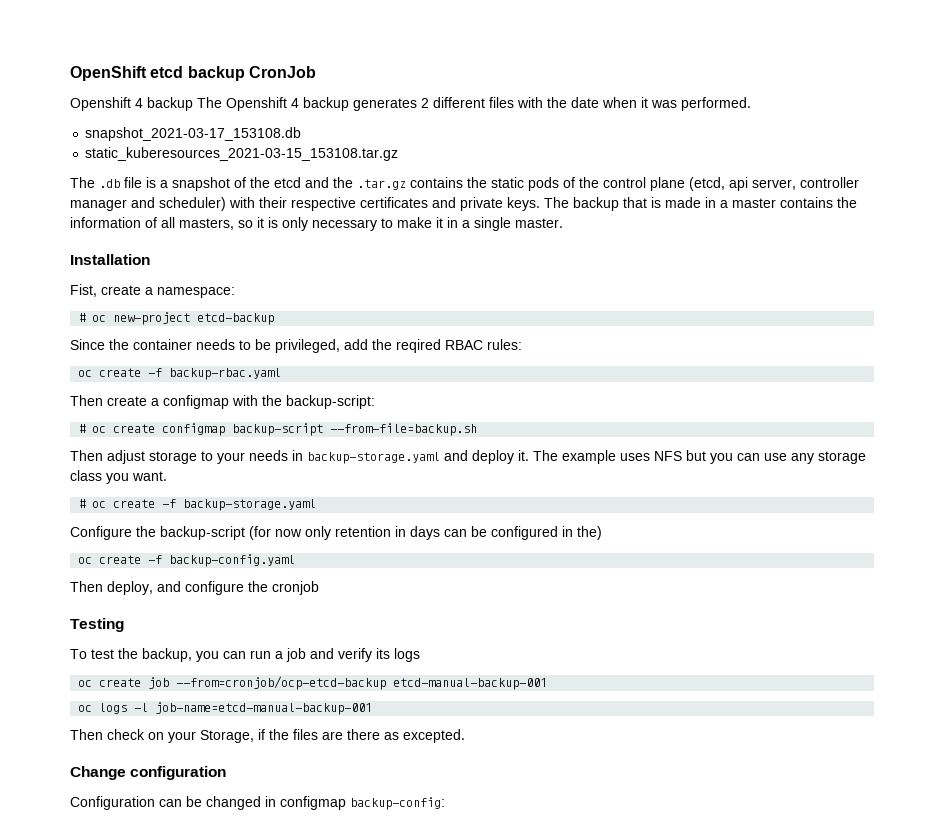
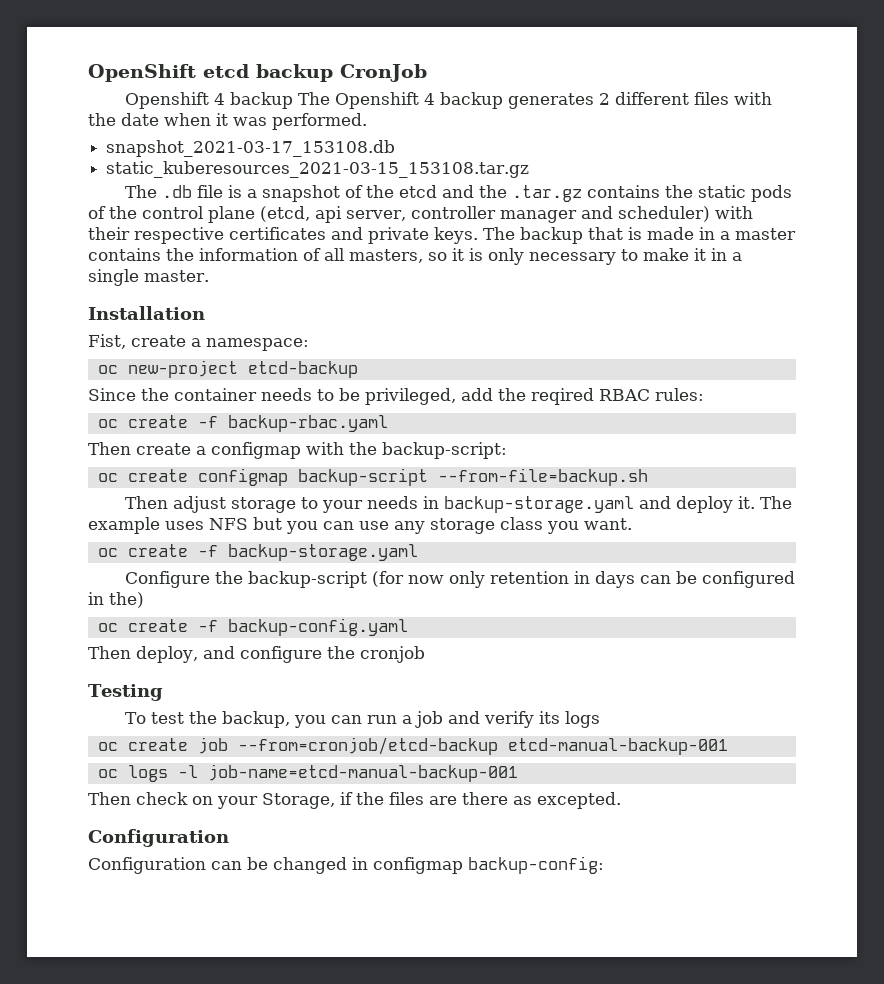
- # oc new-project etcd-backup
+ oc new-project etcd-backup
- # oc create configmap backup-script --from-file=backup.sh
+ oc create configmap backup-script --from-file=backup.sh
- # oc create -f backup-storage.yaml
+ oc create -f backup-storage.yaml
- oc create job --from=cronjob/ocp-etcd-backup etcd-manual-backup-001
+ oc create job --from=cronjob/etcd-backup etcd-manual-backup-001
  Then check on your Storage, if the files are there as excepted.
- Change configuration
+ Configuration

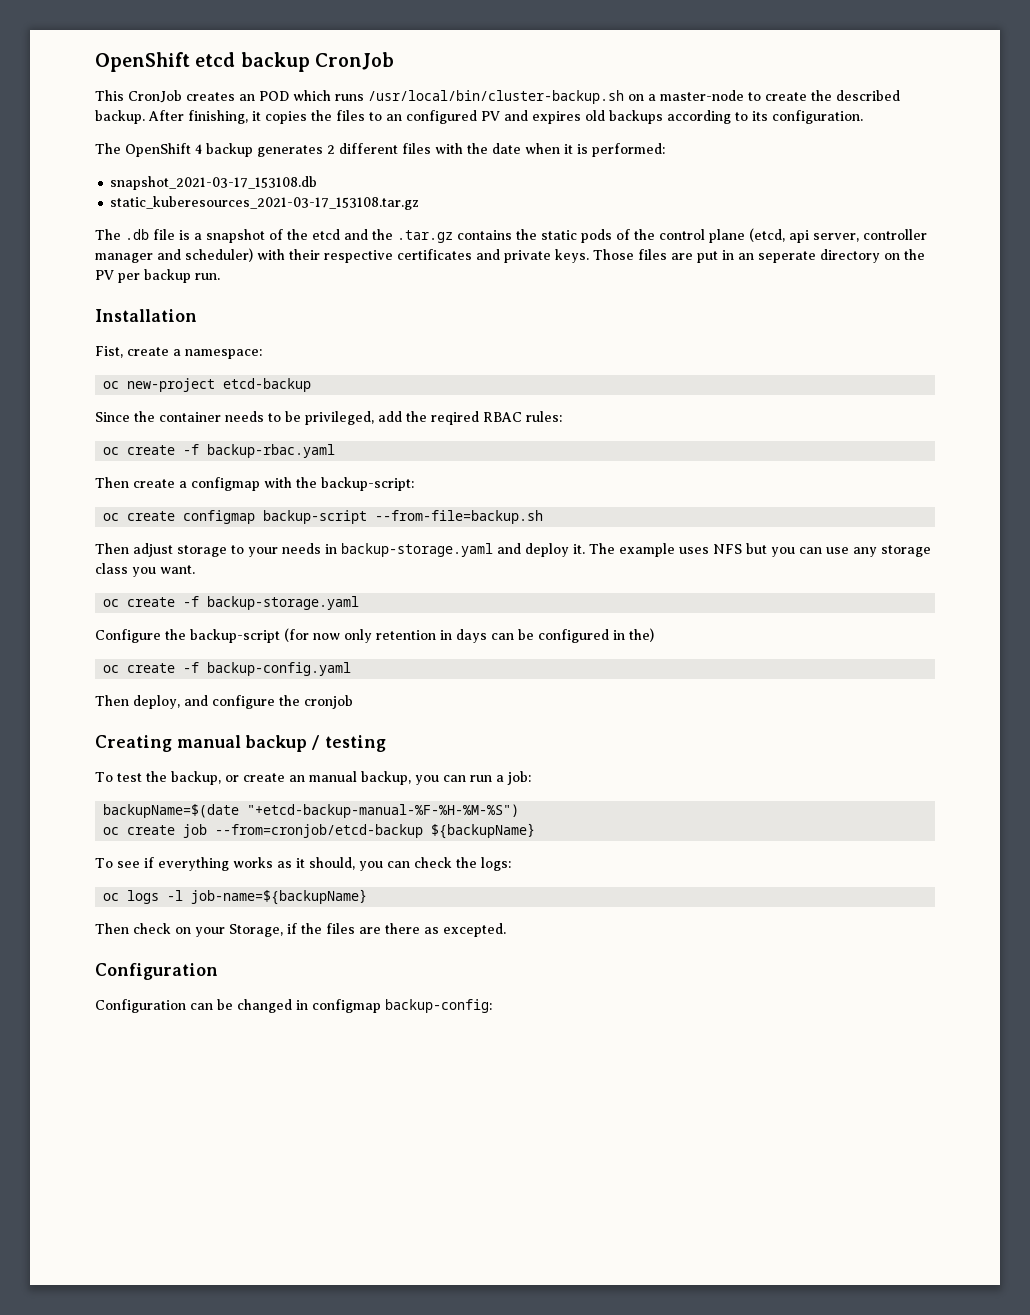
- Openshift 4 backup The Openshift 4 backup generates 2 different files with the date when it was performed.
+ This CronJob creates an POD which runs /usr/local/bin/cluster-backup.sh on a master-node to create the described backup. After finishing, it copies the files to an configured PV and expires old backups according to its configuration.
+ The OpenShift 4 backup generates 2 different files with the date when it is performed:
- static_kuberesources_2021-03-15_153108.tar.gz
+ static_kuberesources_2021-03-17_153108.tar.gz
- The backup that is made in a master contains the information of all masters, so it is only necessary to make it in a single master.
+ Those files are put in an seperate directory on the PV per backup run.
- Testing
+ Creating manual backup / testing
- To test the backup, you can run a job and verify its logs
- oc create job --from=cronjob/etcd-backup etcd-manual-backup-001
+ To test the backup, or create an manual backup, you can run a job:
+ backupName=$(date "+etcd-backup-manual-%F-%H-%M-%S")
+ oc create job --from=cronjob/etcd-backup ${backupName}
+ To see if everything works as it should, you can check the logs:
- oc logs -l job-name=etcd-manual-backup-001
+ oc logs -l job-name=${backupName}

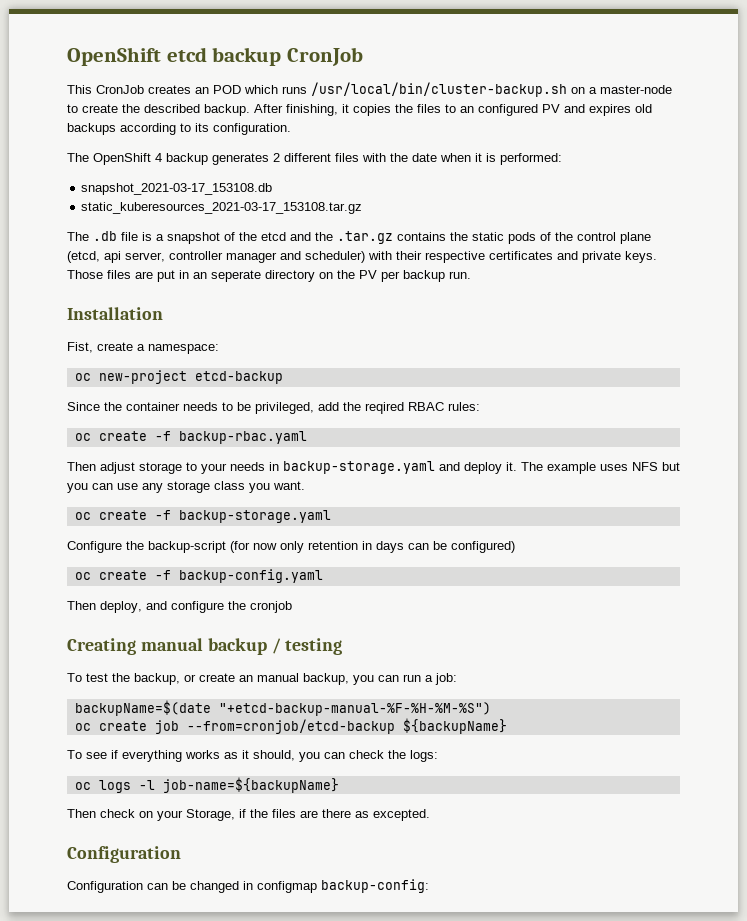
- Then create a configmap with the backup-script:
- oc create configmap backup-script --from-file=backup.sh
- Configure the backup-script (for now only retention in days can be configured in the)
+ Configure the backup-script (for now only retention in days can be configured)

